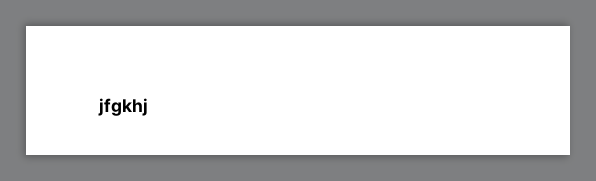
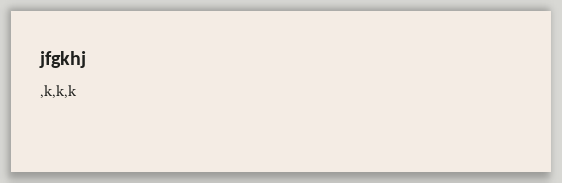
+ ,k,k,k

